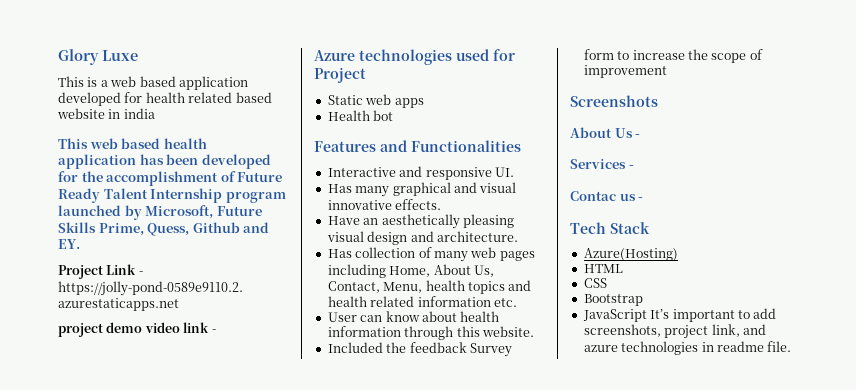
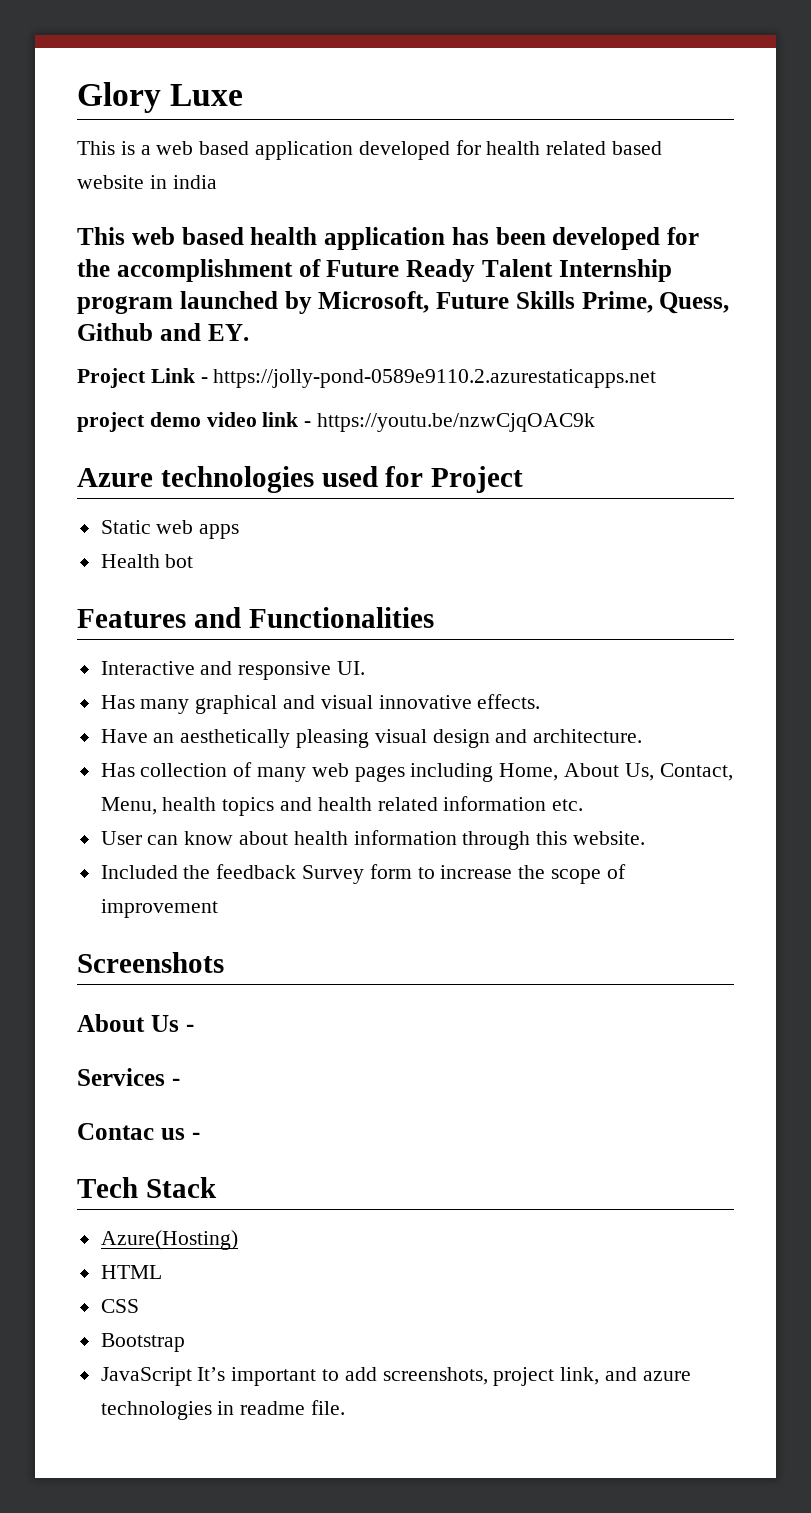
- project demo video link -
+ project demo video link - https://youtu.be/nzwCjqOAC9k

